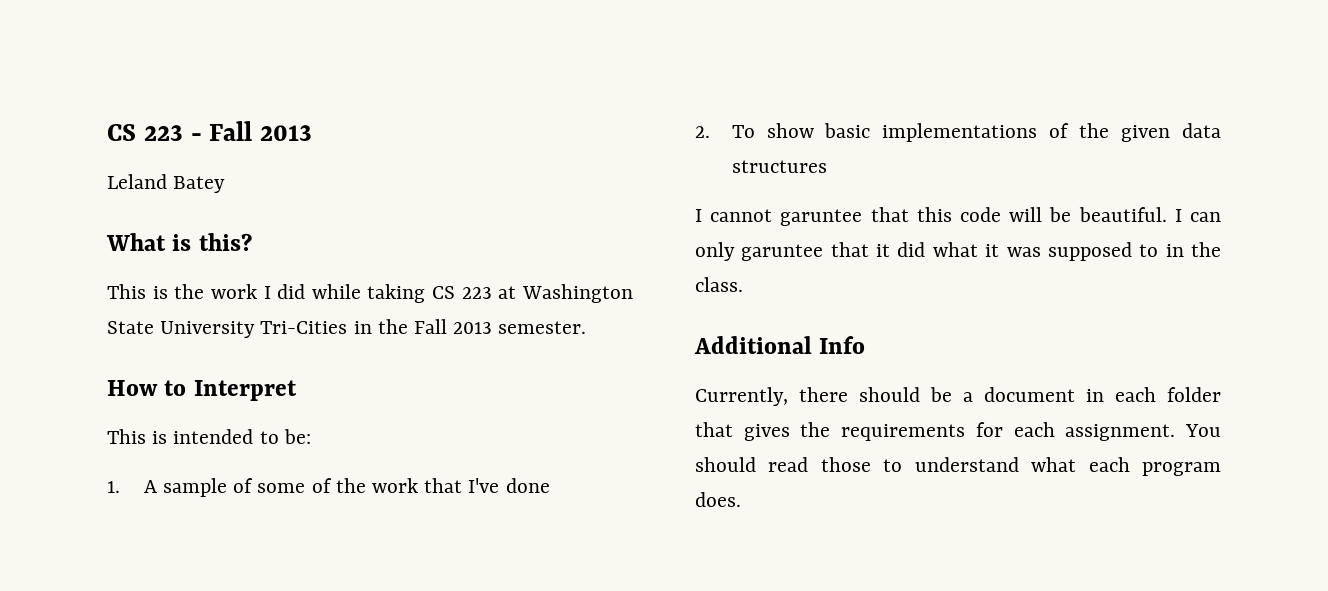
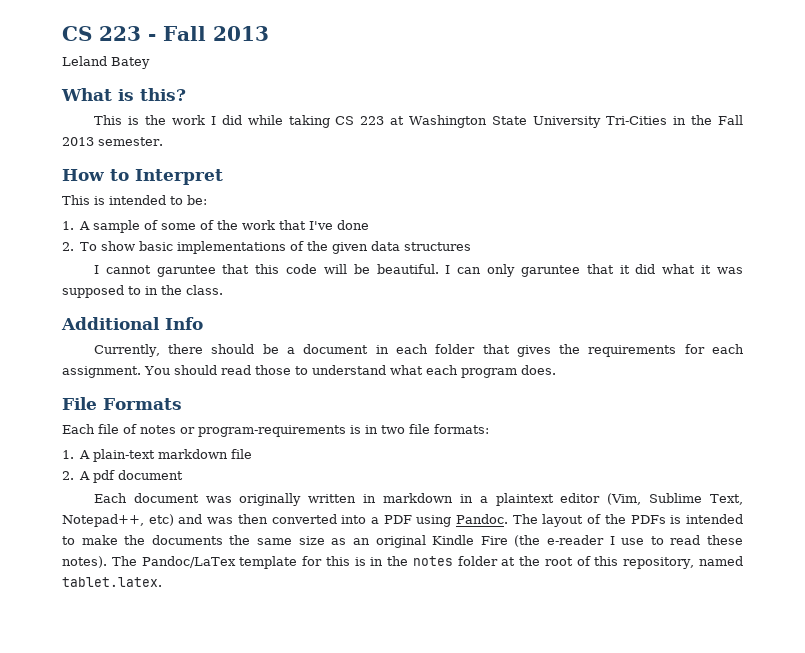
+ File Formats
+ Each file of notes or program-requirements is in two file formats:
+ 1. A plain-text markdown file
+ 2. A pdf document
+ Each document was originally written in markdown in a plaintext editor (Vim, Sublime Text, Notepad++, etc) and was then converted into a PDF using Pandoc. The layout of the PDFs is intended to make the documents the same size as an original Kindle Fire (the e-reader I use to read these notes). The Pandoc/LaTex template for this is in the notes folder at the root of this repository, named tablet.latex.

